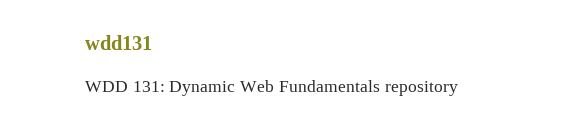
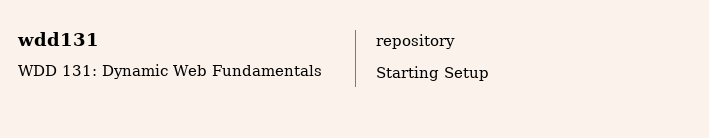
+ Starting Setup

